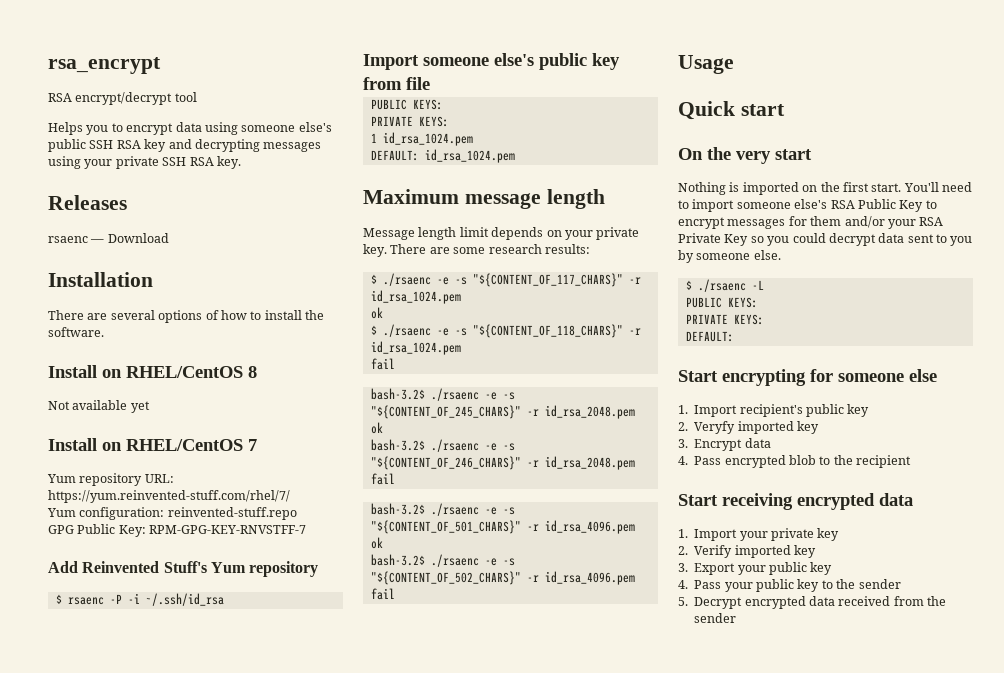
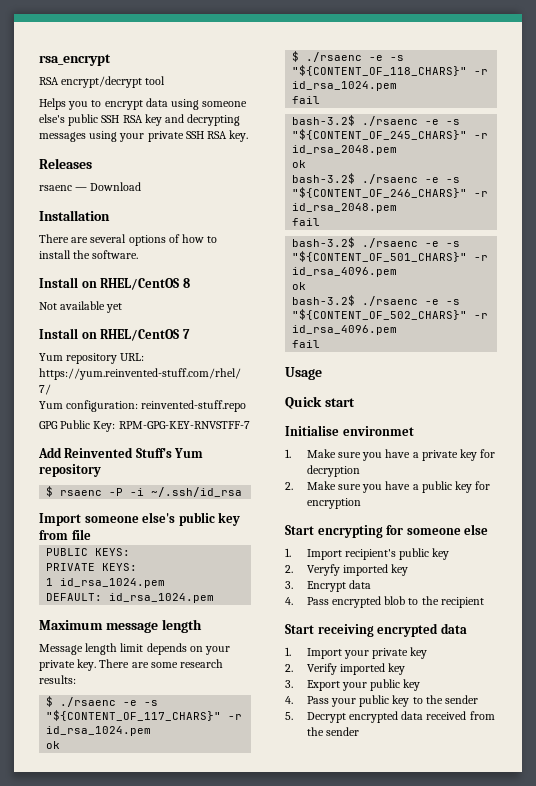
- On the very start
- Nothing is imported on the first start. You'll need to import someone else's RSA Public Key to encrypt messages for them and/or your RSA Private Key so you could decrypt data sent to you by someone else.
- $ ./rsaenc -L
- PUBLIC KEYS:
- PRIVATE KEYS:
- DEFAULT:
+ Initialise environmet
+ 1. Make sure you have a private key for decryption
+ 2. Make sure you have a public key for encryption

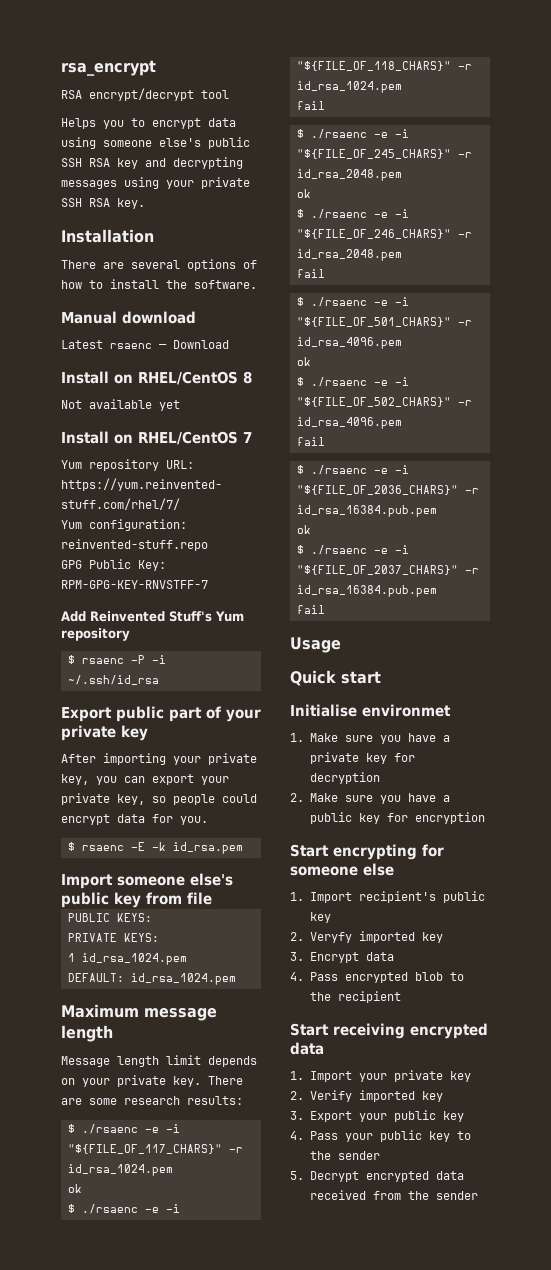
- Releases
- rsaenc — Download
+ Manual download
+ Latest rsaenc — Download
+ Export public part of your private key
+ After importing your private key, you can export your private key, so people could encrypt data for you.
+ $ rsaenc -E -k id_rsa.pem
- $ ./rsaenc -e -s "${CONTENT_OF_117_CHARS}" -r id_rsa_1024.pem
+ $ ./rsaenc -e -i "${FILE_OF_117_CHARS}" -r id_rsa_1024.pem
- $ ./rsaenc -e -s "${CONTENT_OF_118_CHARS}" -r id_rsa_1024.pem
+ $ ./rsaenc -e -i "${FILE_OF_118_CHARS}" -r id_rsa_1024.pem
- bash-3.2$ ./rsaenc -e -s "${CONTENT_OF_245_CHARS}" -r id_rsa_2048.pem
+ $ ./rsaenc -e -i "${FILE_OF_245_CHARS}" -r id_rsa_2048.pem
- bash-3.2$ ./rsaenc -e -s "${CONTENT_OF_246_CHARS}" -r id_rsa_2048.pem
+ $ ./rsaenc -e -i "${FILE_OF_246_CHARS}" -r id_rsa_2048.pem
- bash-3.2$ ./rsaenc -e -s "${CONTENT_OF_501_CHARS}" -r id_rsa_4096.pem
+ $ ./rsaenc -e -i "${FILE_OF_501_CHARS}" -r id_rsa_4096.pem
- bash-3.2$ ./rsaenc -e -s "${CONTENT_OF_502_CHARS}" -r id_rsa_4096.pem
+ $ ./rsaenc -e -i "${FILE_OF_502_CHARS}" -r id_rsa_4096.pem
+ $ ./rsaenc -e -i "${FILE_OF_2036_CHARS}" -r id_rsa_16384.pub.pem
+ ok
+ $ ./rsaenc -e -i "${FILE_OF_2037_CHARS}" -r id_rsa_16384.pub.pem
+ fail

